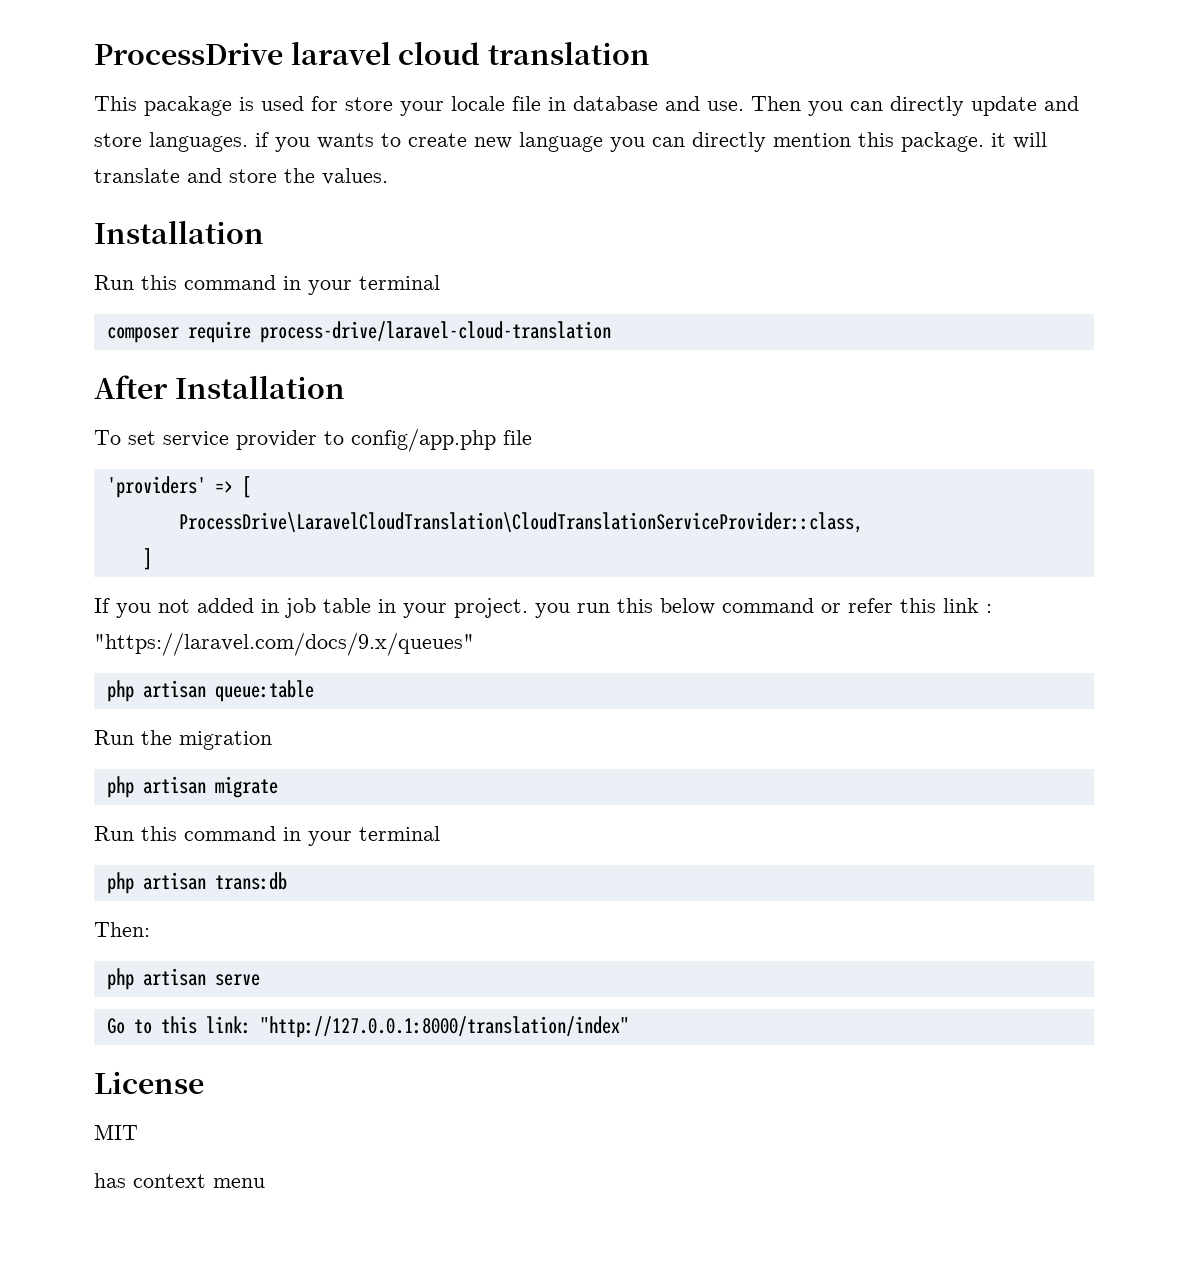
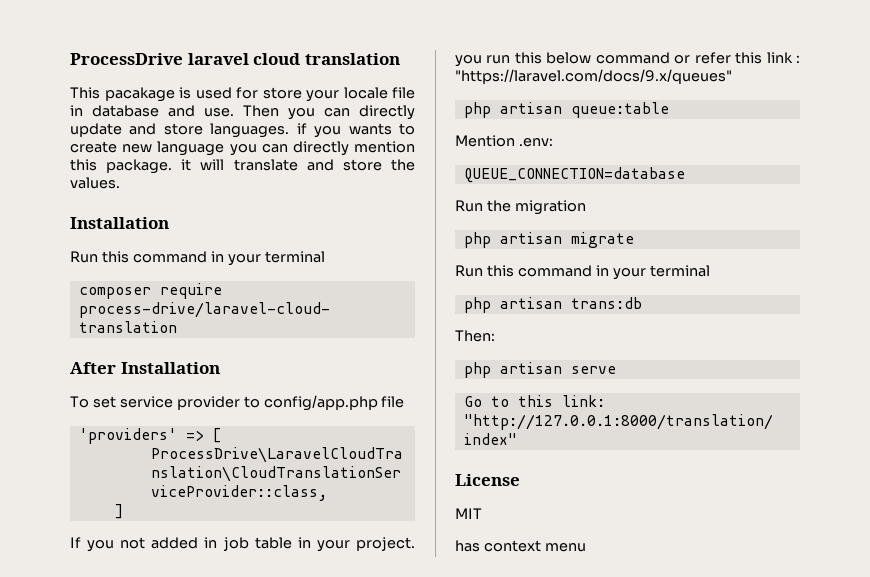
+ Mention .env:
+ QUEUE_CONNECTION=database

